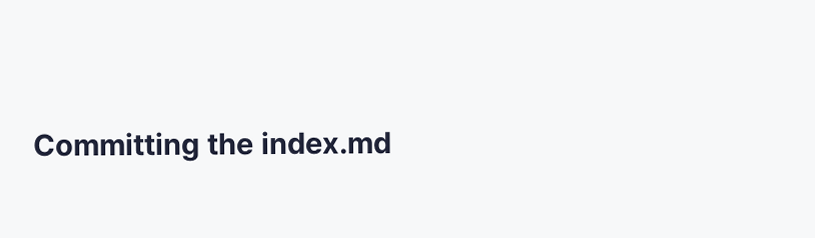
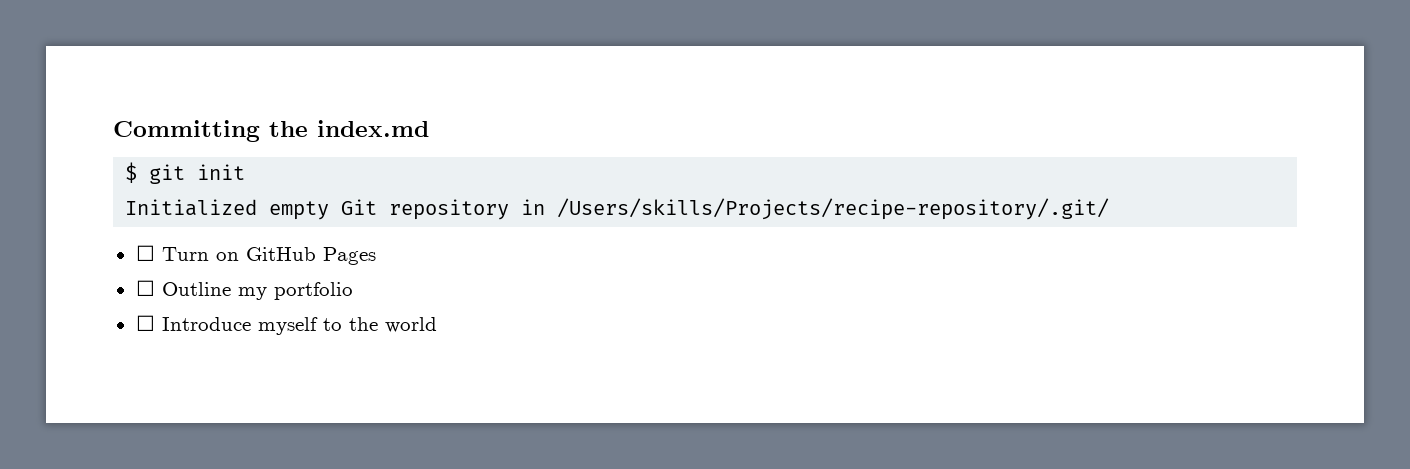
+ $ git init
+ Initialized empty Git repository in /Users/skills/Projects/recipe-repository/.git/
+ ☐ Turn on GitHub Pages
+ ☐ Outline my portfolio
+ ☐ Introduce myself to the world

